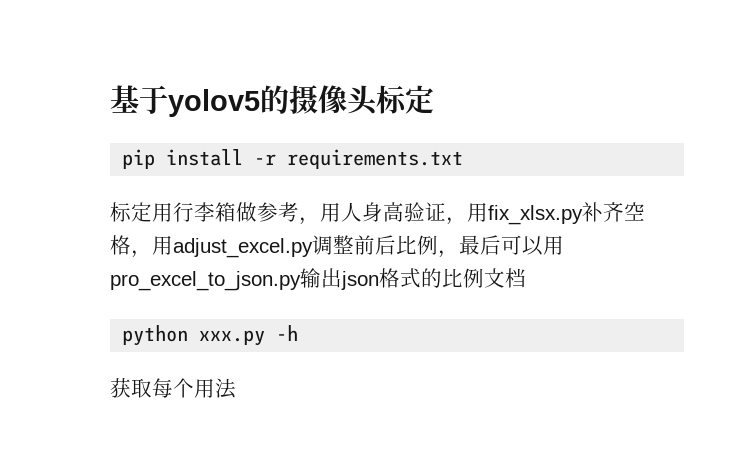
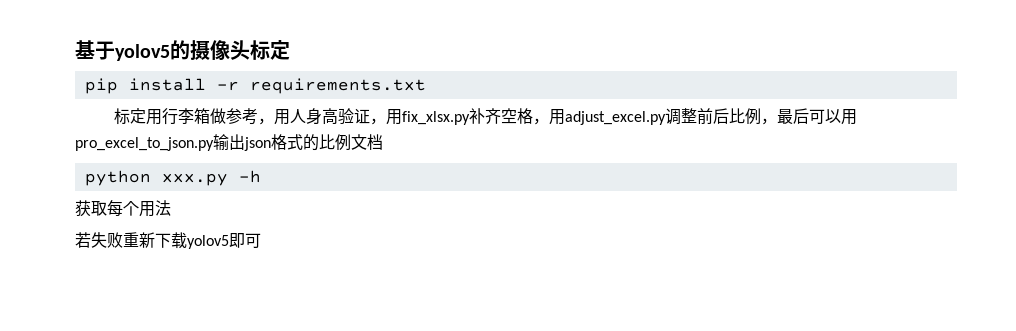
+ 若失败重新下载yolov5即可

